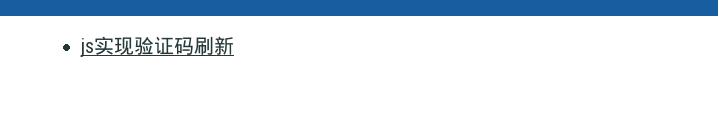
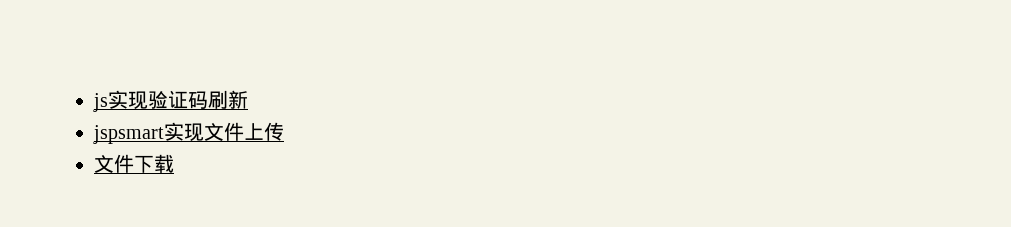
+ jspsmart实现文件上传
+ 文件下载

